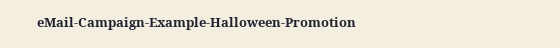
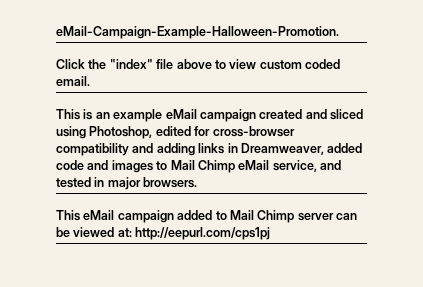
- eMail-Campaign-Example-Halloween-Promotion
+ eMail-Campaign-Example-Halloween-Promotion.
+ Click the "index" file above to view custom coded email.
+ This is an example eMail campaign created and sliced using Photoshop, edited for cross-browser compatibility and adding links in Dreamweaver, added code and images to Mail Chimp eMail service, and tested in major browsers.
+ This eMail campaign added to Mail Chimp server can be viewed at: http://eepurl.com/cps1pj

